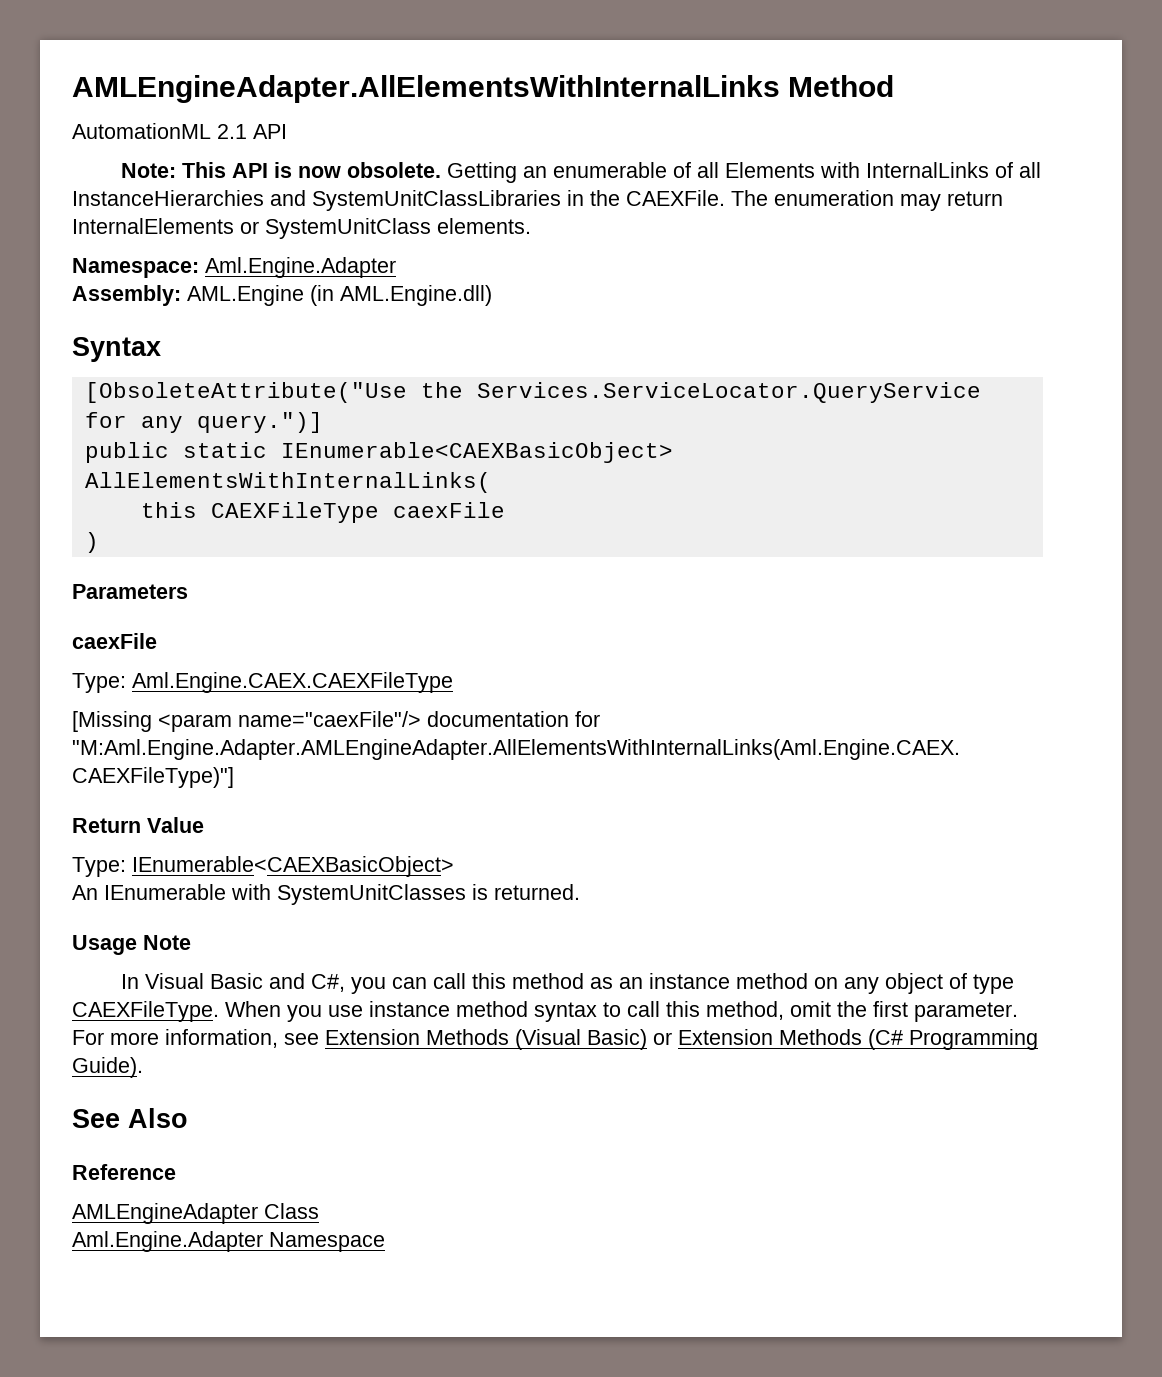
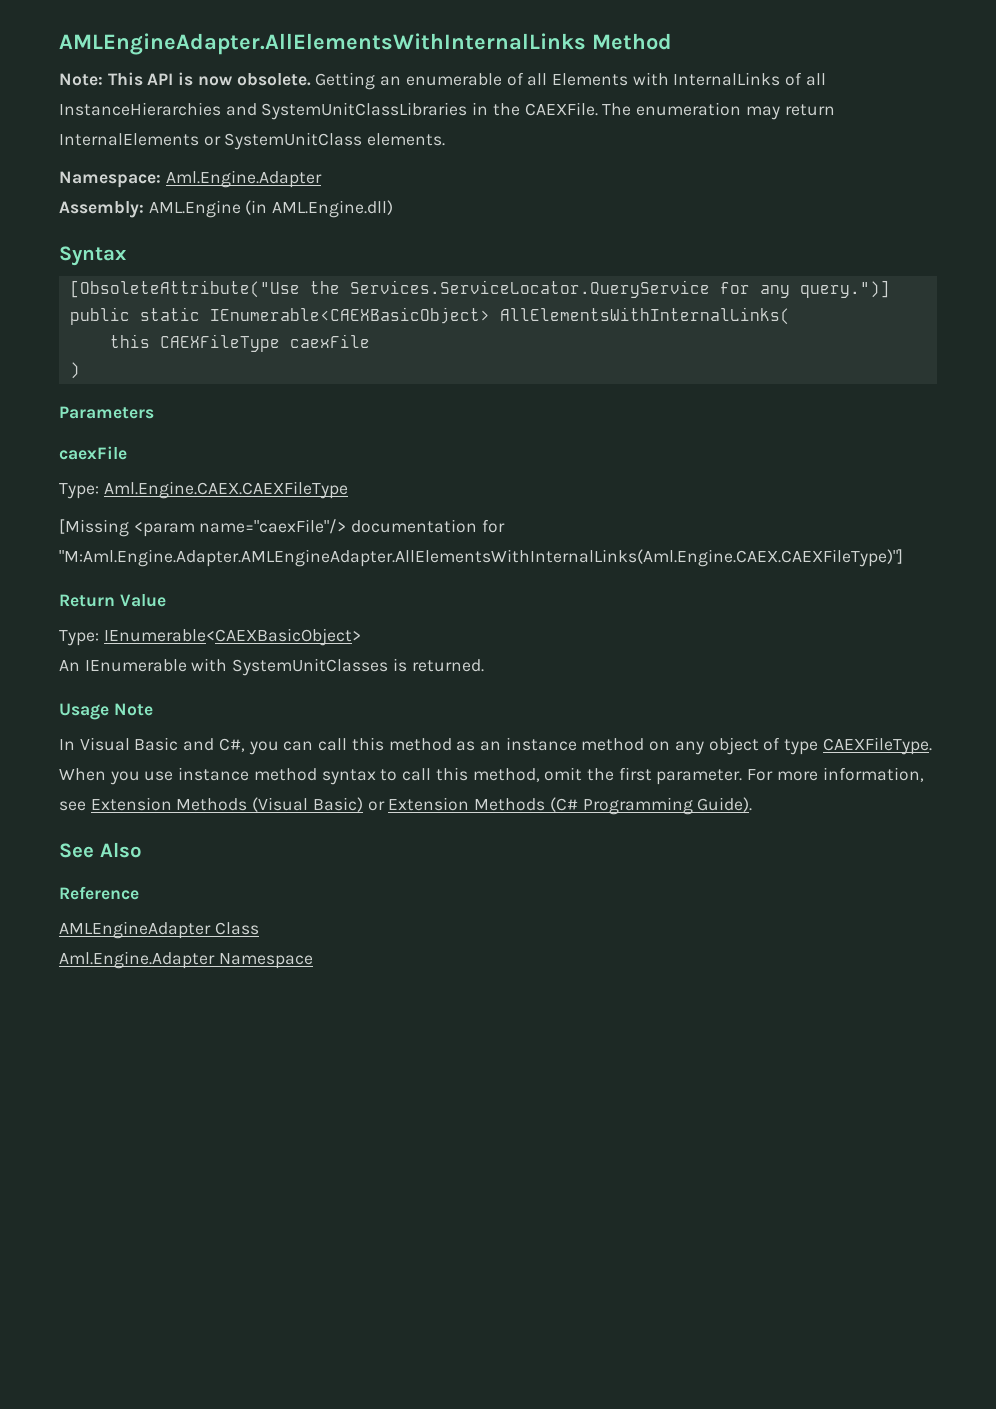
- AutomationML 2.1 API

